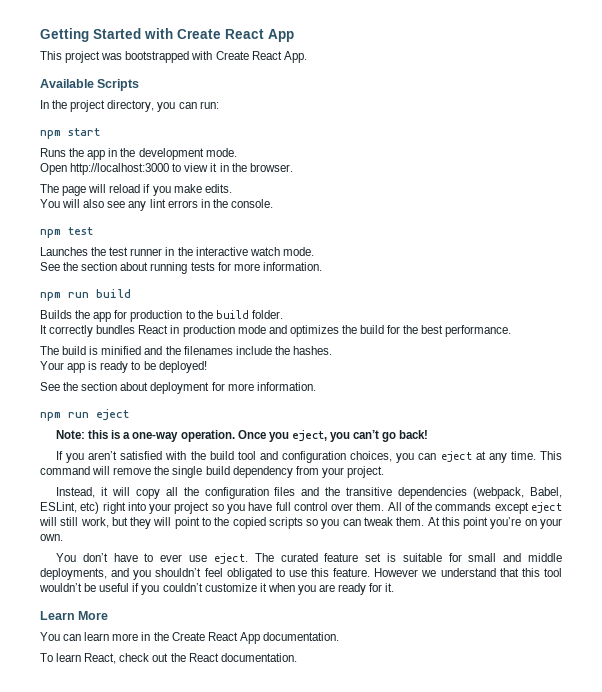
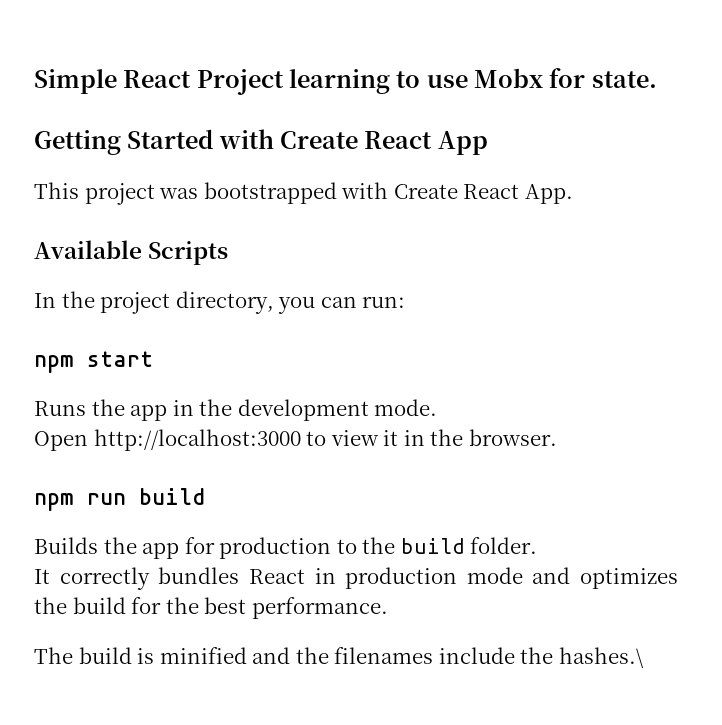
+ Simple React Project learning to use Mobx for state.
- The page will reload if you make edits.
- You will also see any lint errors in the console.
- npm test
- Launches the test runner in the interactive watch mode.
- See the section about running tests for more information.
- The build is minified and the filenames include the hashes.
- Your app is ready to be deployed!
- See the section about deployment for more information.
- npm run eject
- Note: this is a one-way operation. Once you eject, you can’t go back!
- If you aren’t satisfied with the build tool and configuration choices, you can eject at any time. This command will remove the single build dependency from your project.
- Instead, it will copy all the configuration files and the transitive dependencies (webpack, Babel, ESLint, etc) right into your project so you have full control over them. All of the commands except eject will still work, but they will point to the copied scripts so you can tweak them. At this point you’re on your own.
- You don’t have to ever use eject. The curated feature set is suitable for small and middle deployments, and you shouldn’t feel obligated to use this feature. However we understand that this tool wouldn’t be useful if you couldn’t customize it when you are ready for it.
- Learn More
- You can learn more in the Create React App documentation.
- To learn React, check out the React documentation.
+ The build is minified and the filenames include the hashes.\

